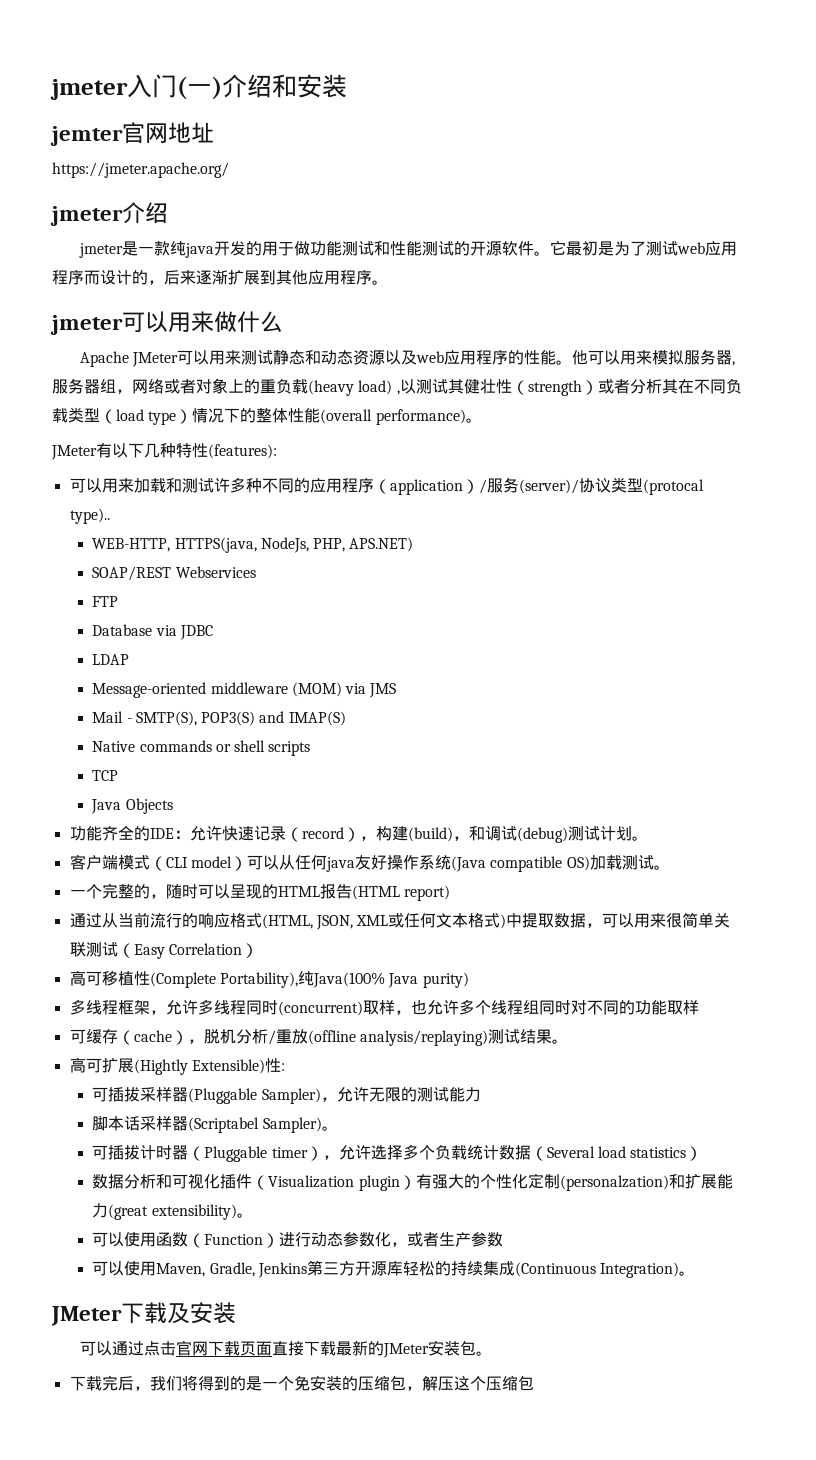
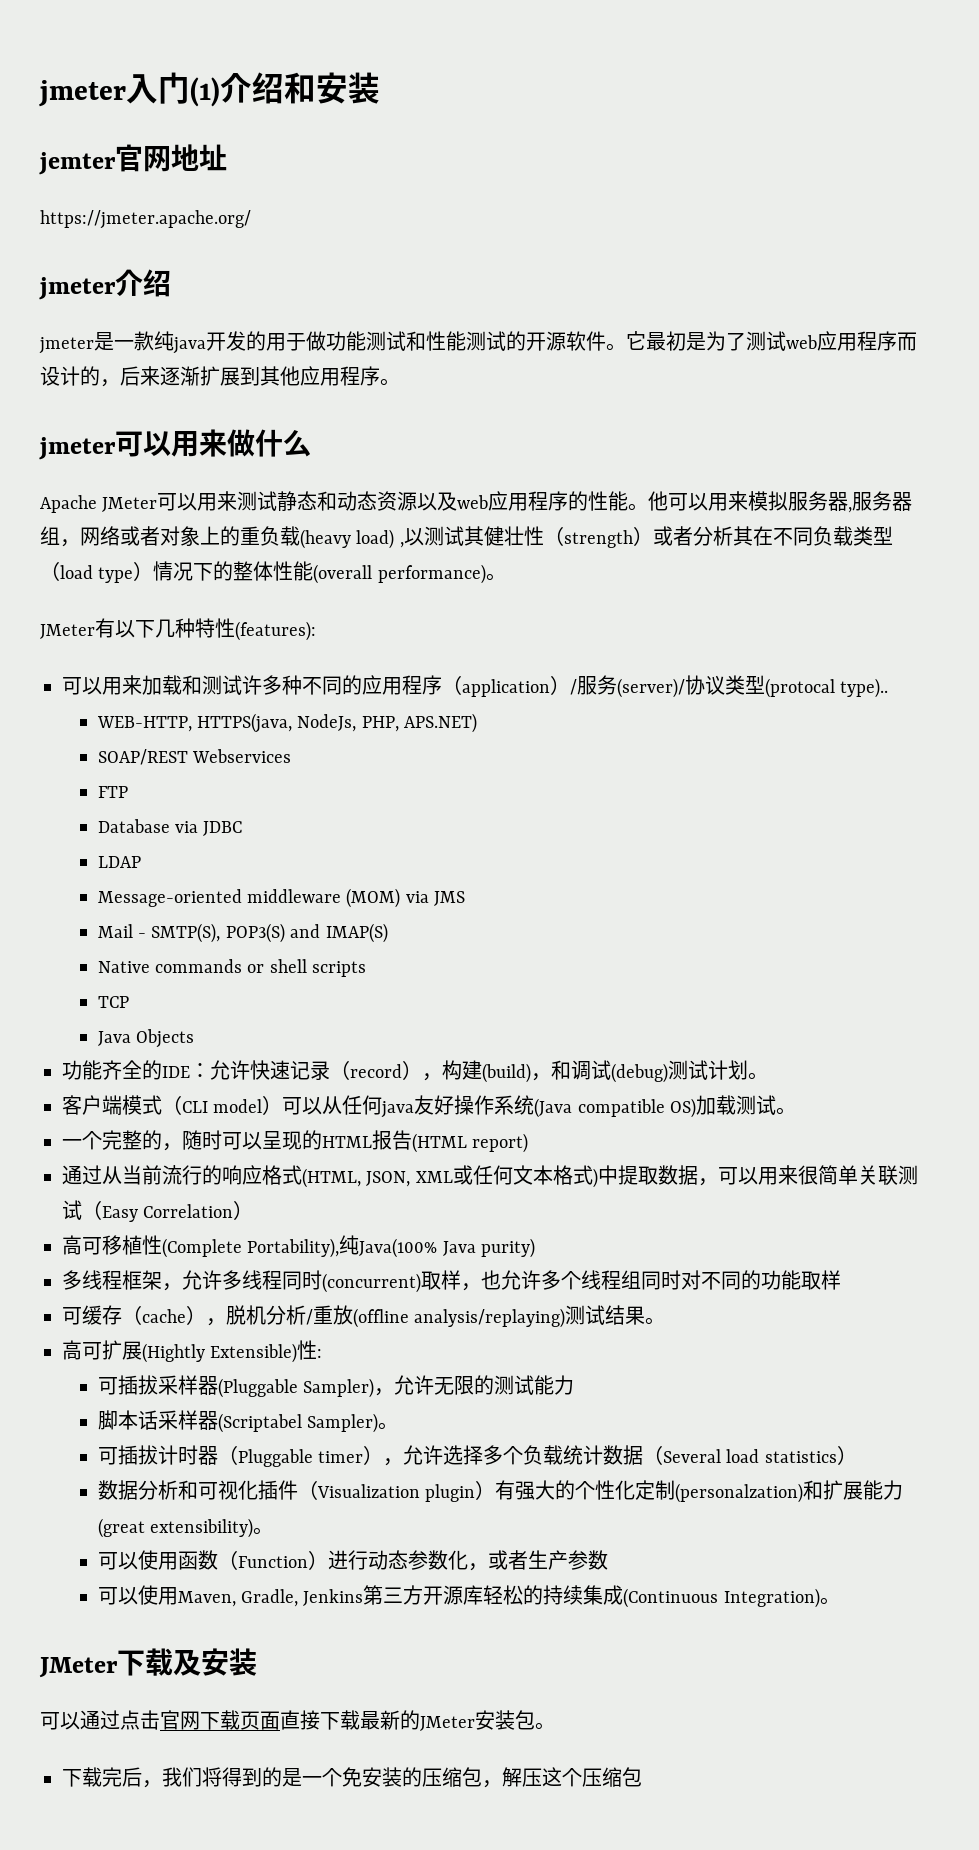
- jmeter入门(一)介绍和安装
+ jmeter入门(1)介绍和安装

